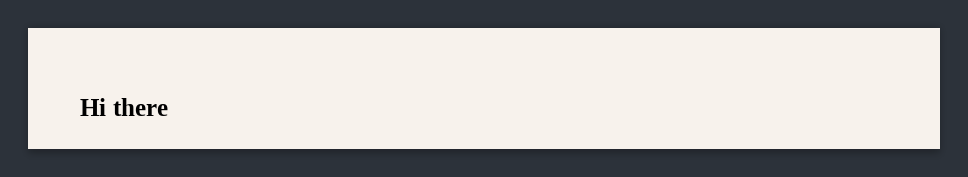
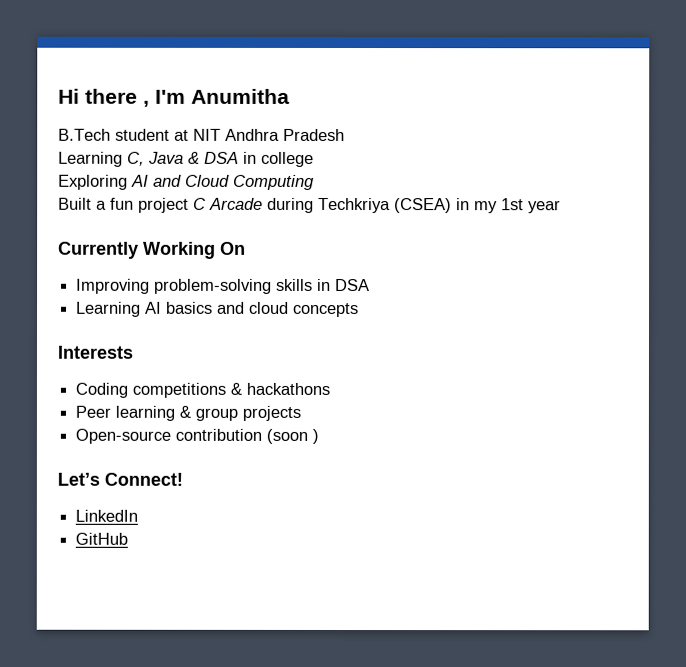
- Hi there
+ Hi there , I'm Anumitha
+ B.Tech student at NIT Andhra Pradesh
+ Learning C, Java & DSA in college
+ Exploring AI and Cloud Computing
+ Built a fun project C Arcade during Techkriya (CSEA) in my 1st year
+ Currently Working On
+ Improving problem-solving skills in DSA
+ Learning AI basics and cloud concepts
+ Interests
+ Coding competitions & hackathons
+ Peer learning & group projects
+ Open-source contribution (soon )
+ Let’s Connect!
+ LinkedIn
+ GitHub

